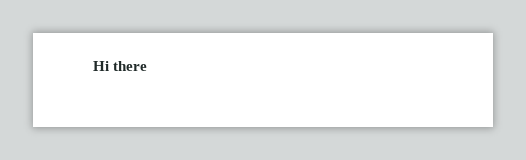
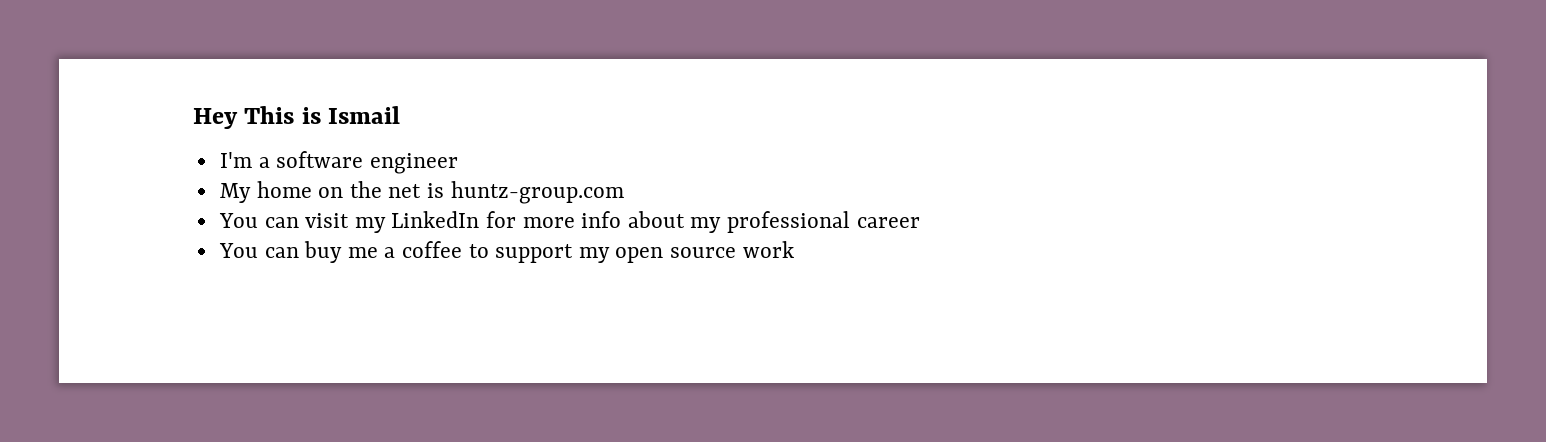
- Hi there
+ Hey This is Ismail
+ I'm a software engineer
+ My home on the net is huntz-group.com
+ You can visit my LinkedIn for more info about my professional career
+ You can buy me a coffee to support my open source work

